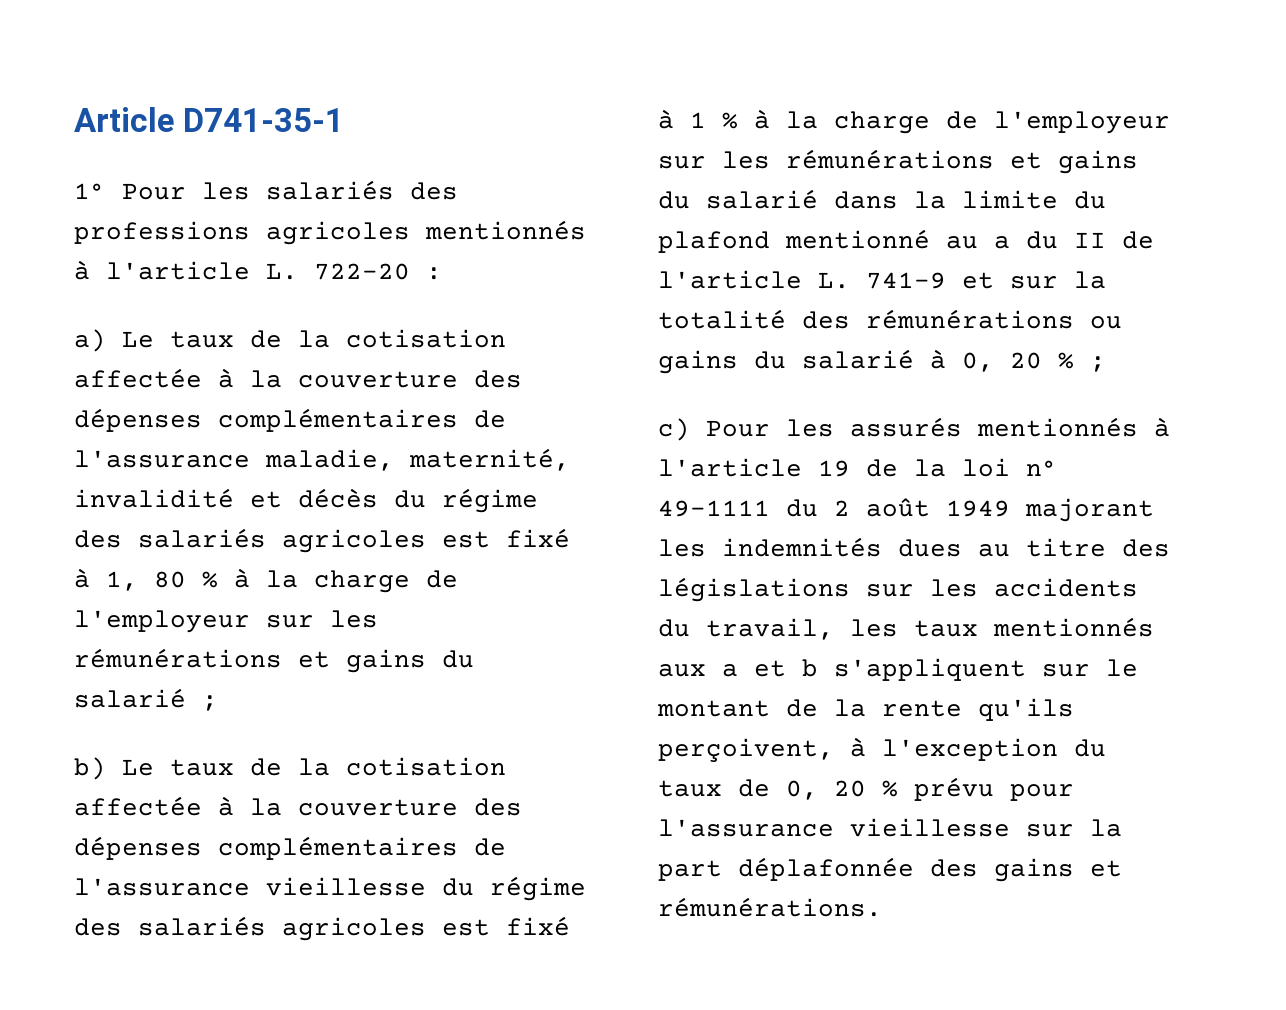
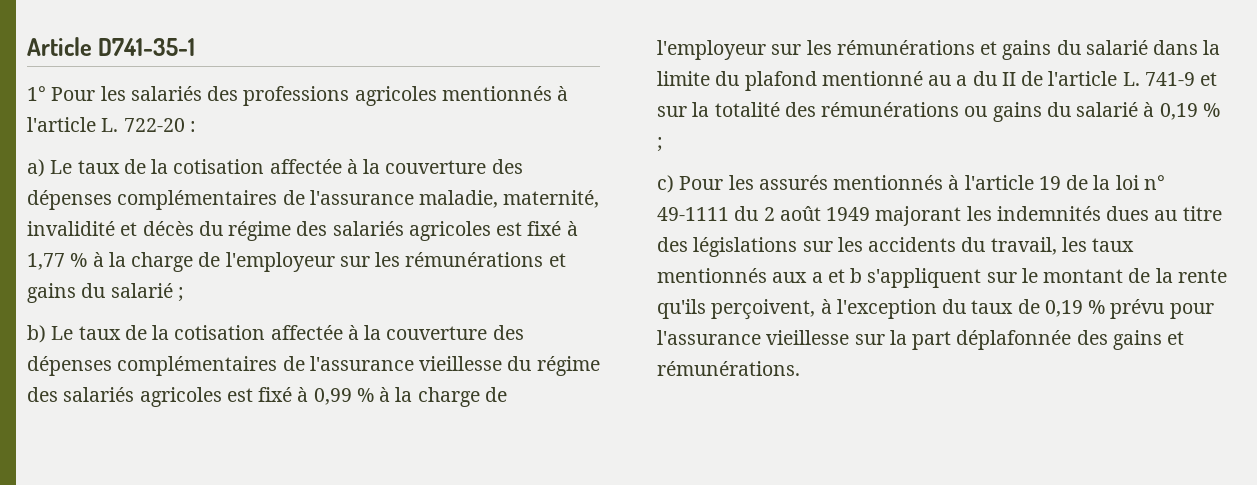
- a) Le taux de la cotisation affectée à la couverture des dépenses complémentaires de l'assurance maladie, maternité, invalidité et décès du régime des salariés agricoles est fixé à 1, 80 % à la charge de l'employeur sur les rémunérations et gains du salarié ;
+ a) Le taux de la cotisation affectée à la couverture des dépenses complémentaires de l'assurance maladie, maternité, invalidité et décès du régime des salariés agricoles est fixé à 1,77 % à la charge de l'employeur sur les rémunérations et gains du salarié ;
- b) Le taux de la cotisation affectée à la couverture des dépenses complémentaires de l'assurance vieillesse du régime des salariés agricoles est fixé à 1 % à la charge de l'employeur sur les rémunérations et gains du salarié dans la limite du plafond mentionné au a du II de l'article L. 741-9 et sur la totalité des rémunérations ou gains du salarié à 0, 20 % ;
+ b) Le taux de la cotisation affectée à la couverture des dépenses complémentaires de l'assurance vieillesse du régime des salariés agricoles est fixé à 0,99 % à la charge de l'employeur sur les rémunérations et gains du salarié dans la limite du plafond mentionné au a du II de l'article L. 741-9 et sur la totalité des rémunérations ou gains du salarié à 0,19 % ;
- c) Pour les assurés mentionnés à l'article 19 de la loi n° 49-1111 du 2 août 1949 majorant les indemnités dues au titre des législations sur les accidents du travail, les taux mentionnés aux a et b s'appliquent sur le montant de la rente qu'ils perçoivent, à l'exception du taux de 0, 20 % prévu pour l'assurance vieillesse sur la part déplafonnée des gains et rémunérations.
+ c) Pour les assurés mentionnés à l'article 19 de la loi n° 49-1111 du 2 août 1949 majorant les indemnités dues au titre des législations sur les accidents du travail, les taux mentionnés aux a et b s'appliquent sur le montant de la rente qu'ils perçoivent, à l'exception du taux de 0,19 % prévu pour l'assurance vieillesse sur la part déplafonnée des gains et rémunérations.

